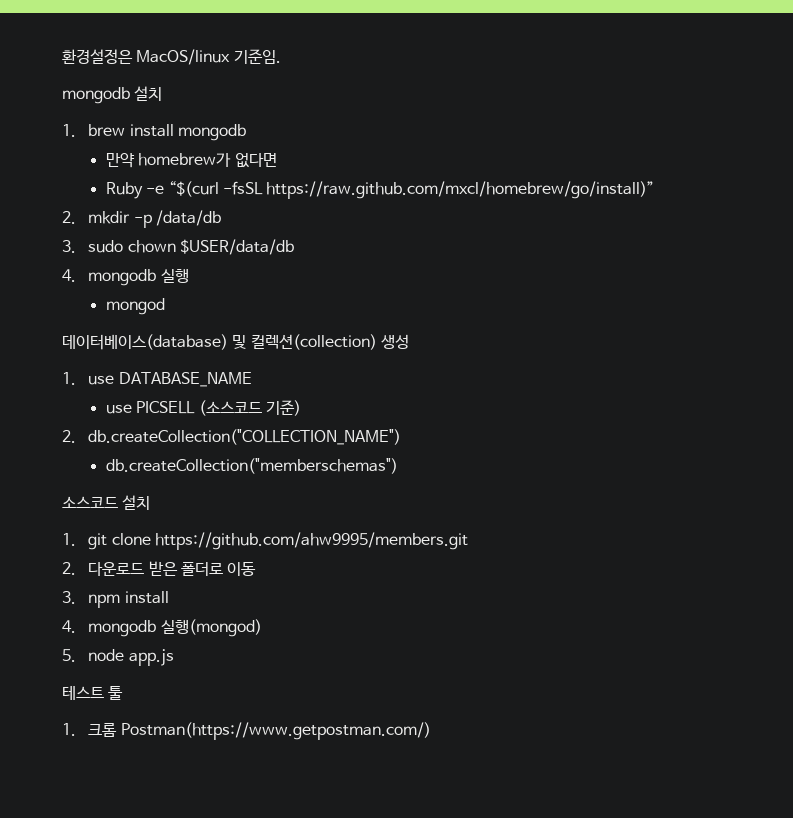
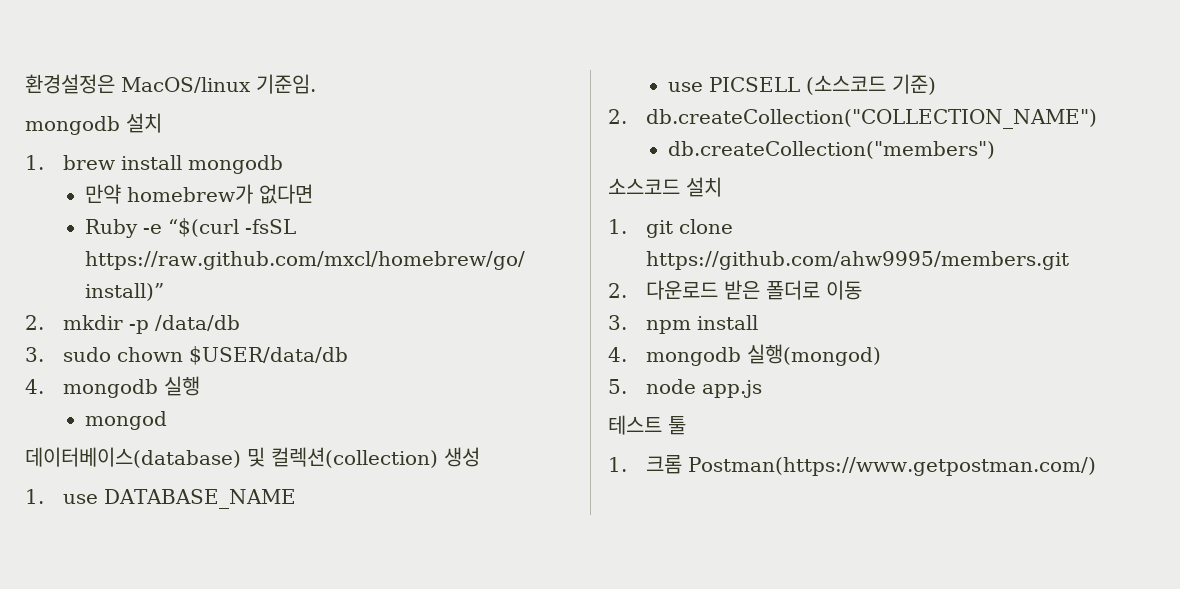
- db.createCollection("memberschemas")
+ db.createCollection("members")

